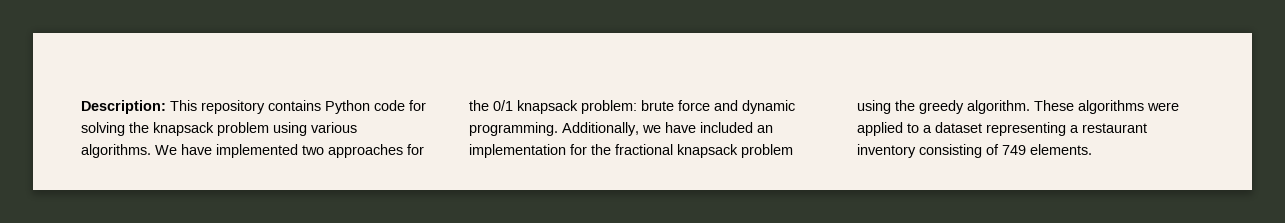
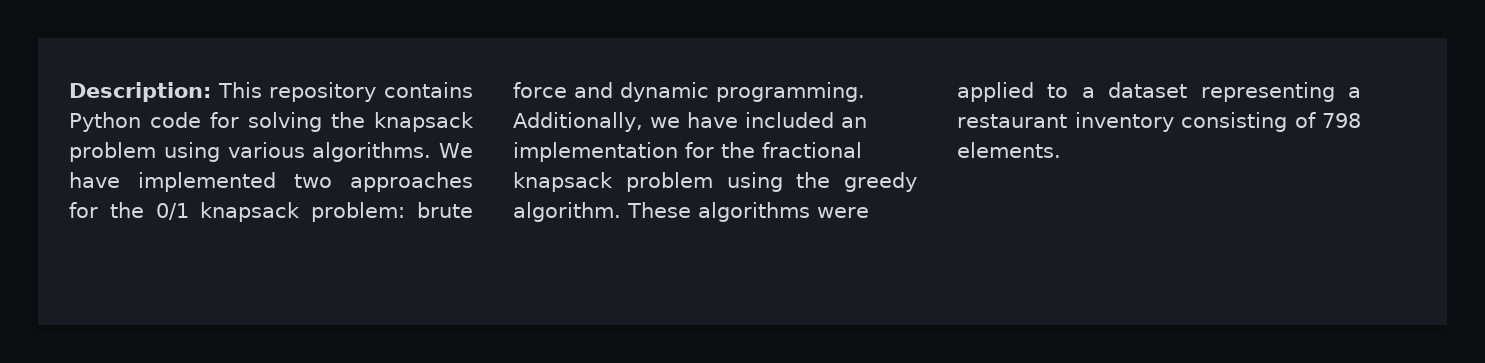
- These algorithms were applied to a dataset representing a restaurant inventory consisting of 749 elements.
+ These algorithms were applied to a dataset representing a restaurant inventory consisting of 798 elements.

